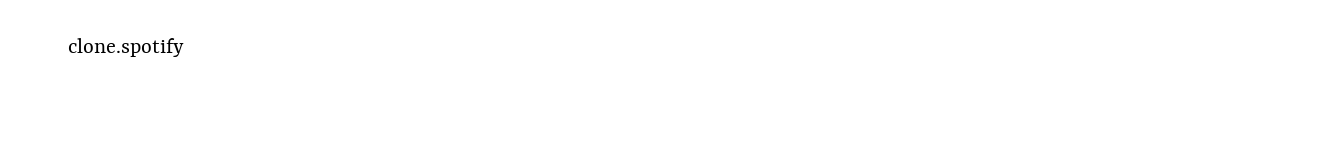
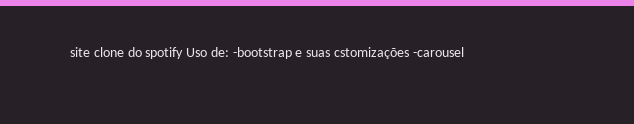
- clone.spotify
+ site clone do spotify Uso de: -bootstrap e suas cstomizações -carousel

